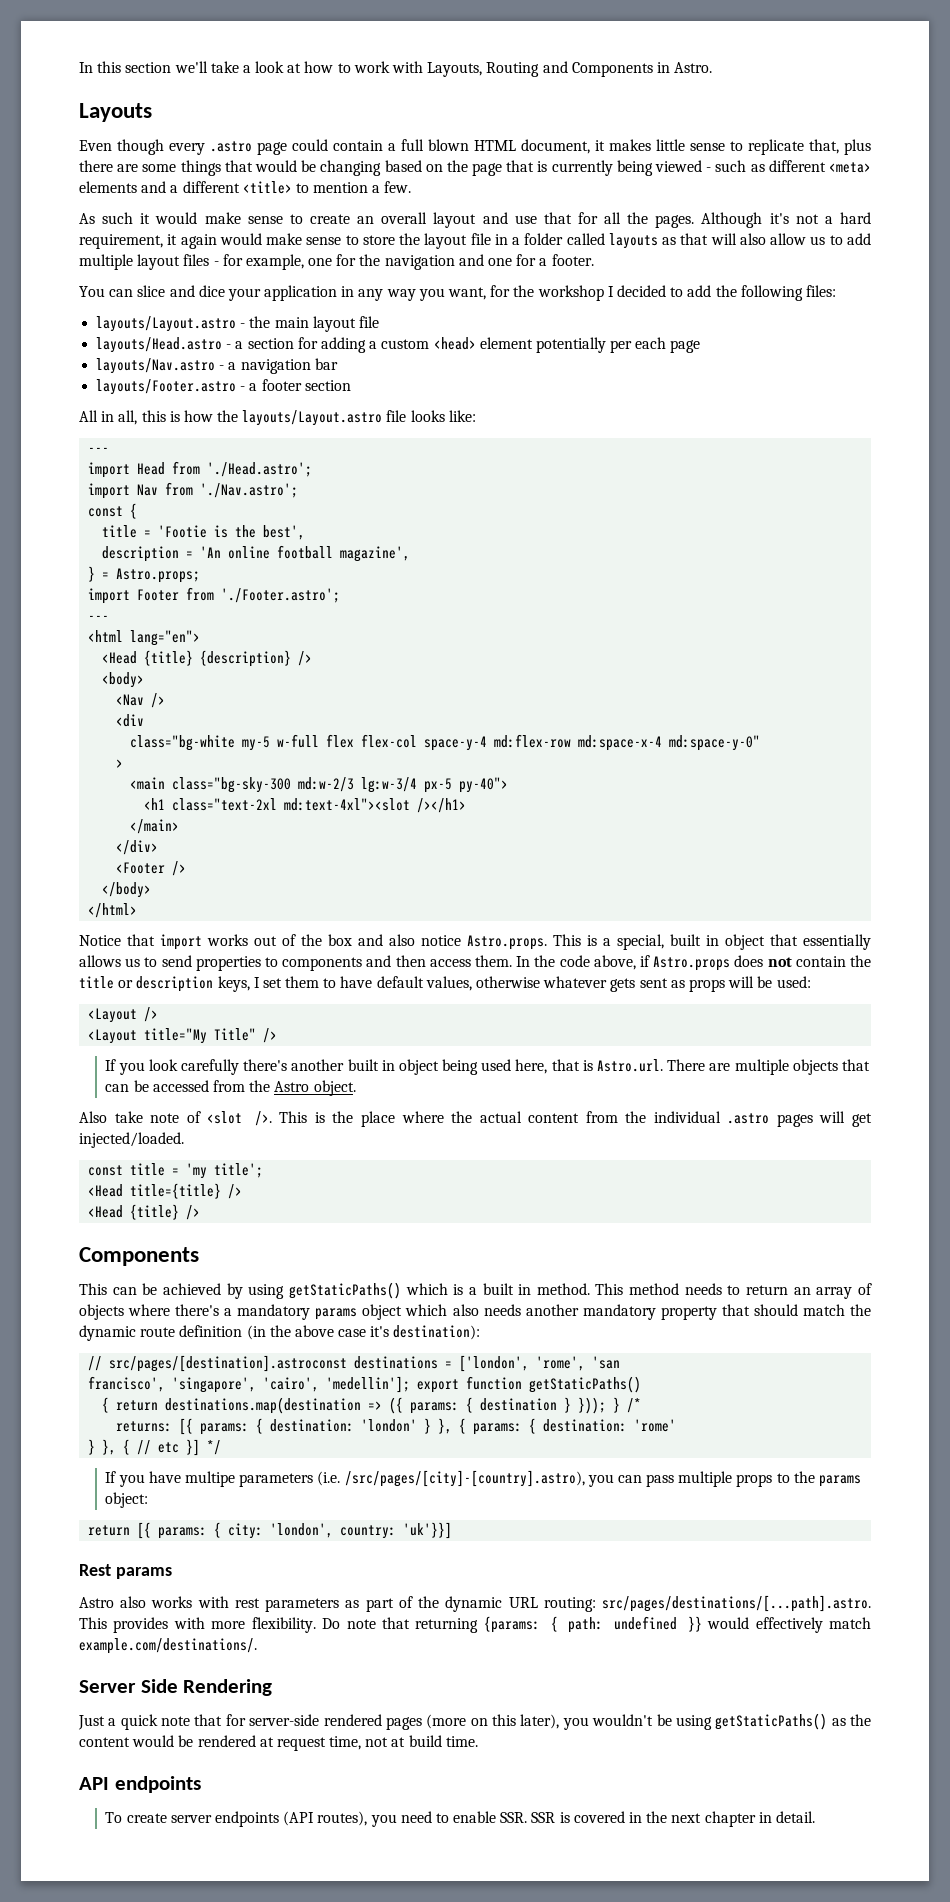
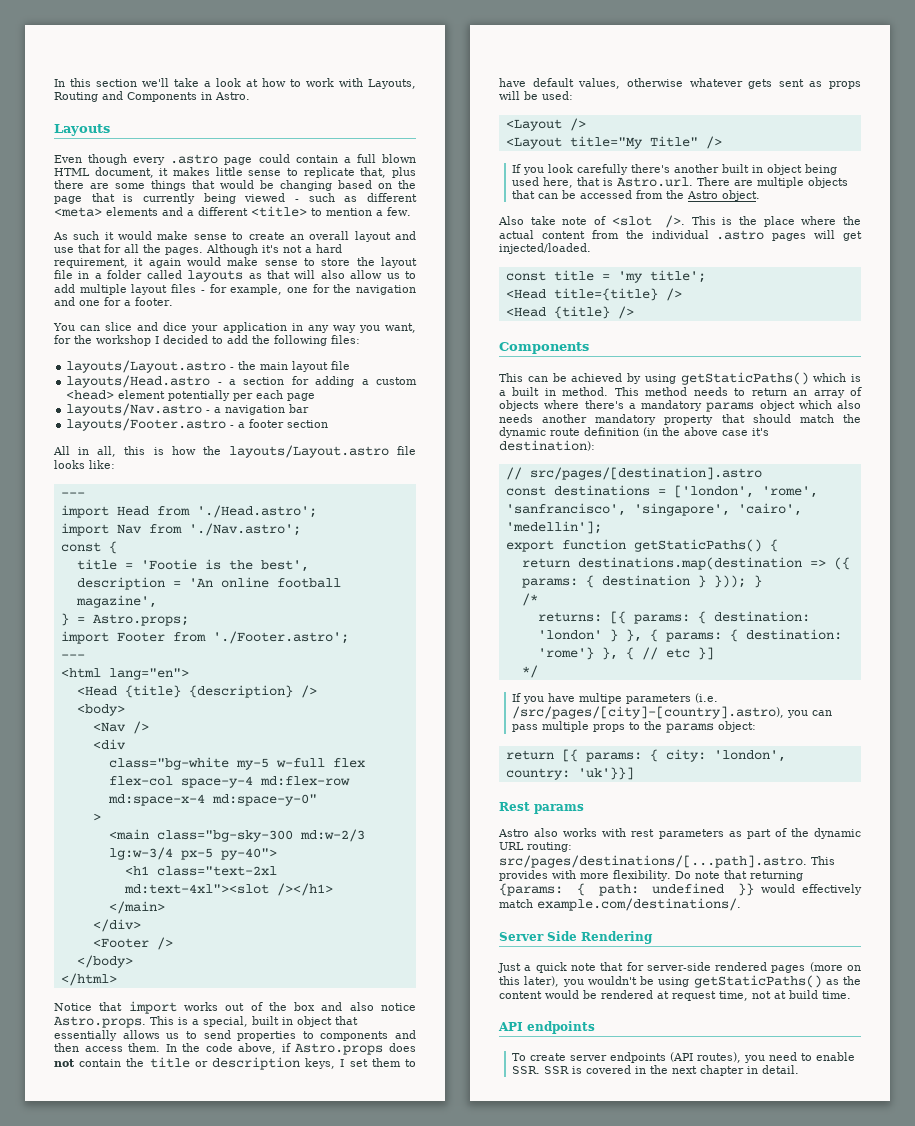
- // src/pages/[destination].astroconst destinations = ['london', 'rome', 'san
- francisco', 'singapore', 'cairo', 'medellin']; export function getStaticPaths()
- { return destinations.map(destination => ({ params: { destination } })); } /*
+ // src/pages/[destination].astro
+ const destinations = ['london', 'rome', 'sanfrancisco', 'singapore', 'cairo', 'medellin'];
+ export function getStaticPaths() {
+ return destinations.map(destination => ({ params: { destination } })); }
+ /*
- returns: [{ params: { destination: 'london' } }, { params: { destination: 'rome'
- } }, { // etc }] */
+ returns: [{ params: { destination: 'london' } }, { params: { destination: 'rome'} }, { // etc }]
+ */

